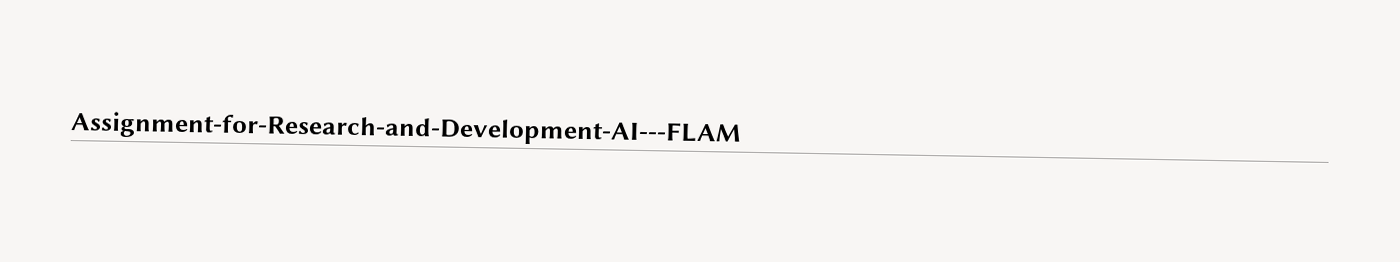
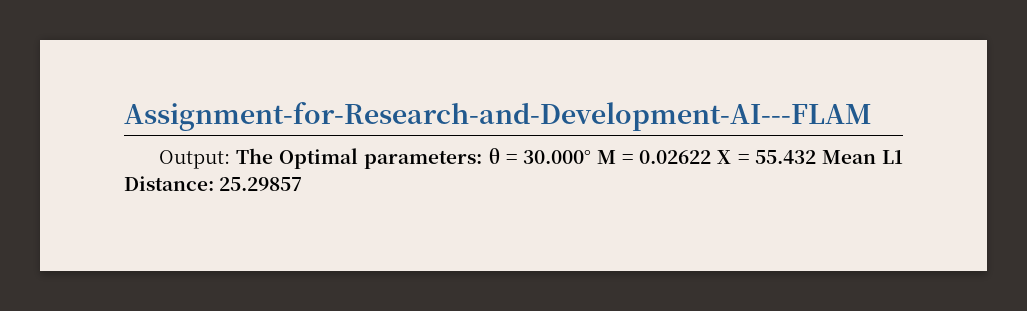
+ Output: The Optimal parameters: θ = 30.000° M = 0.02622 X = 55.432 Mean L1 Distance: 25.29857

